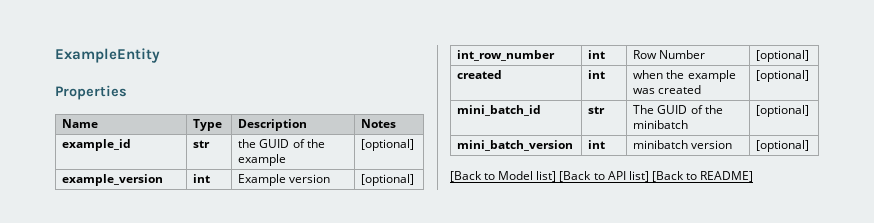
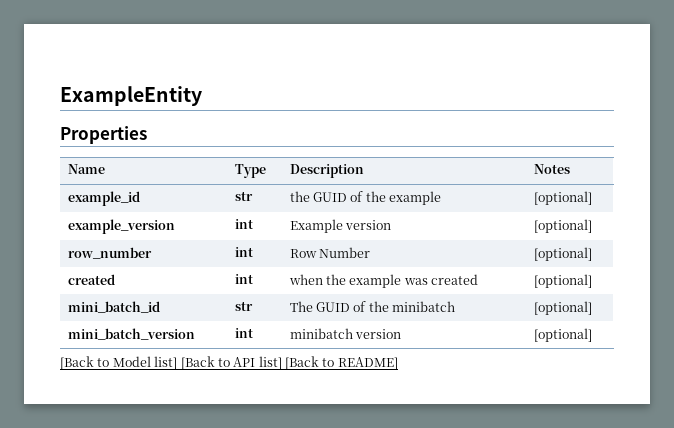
- int_row_number | int | Row Number | [optional]
+ row_number | int | Row Number | [optional]

